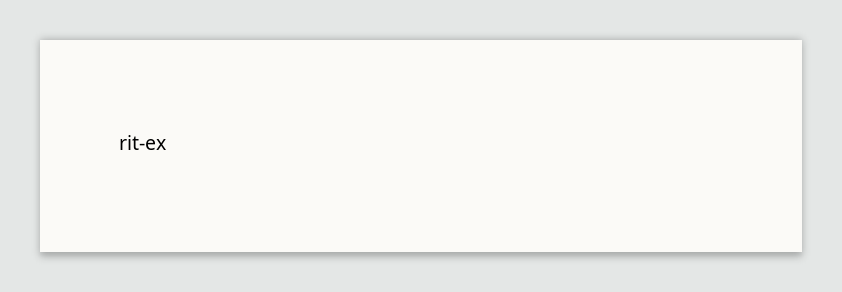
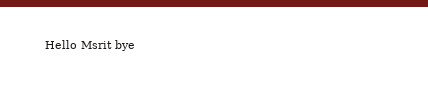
- rit-ex
+ Hello Msrit bye

